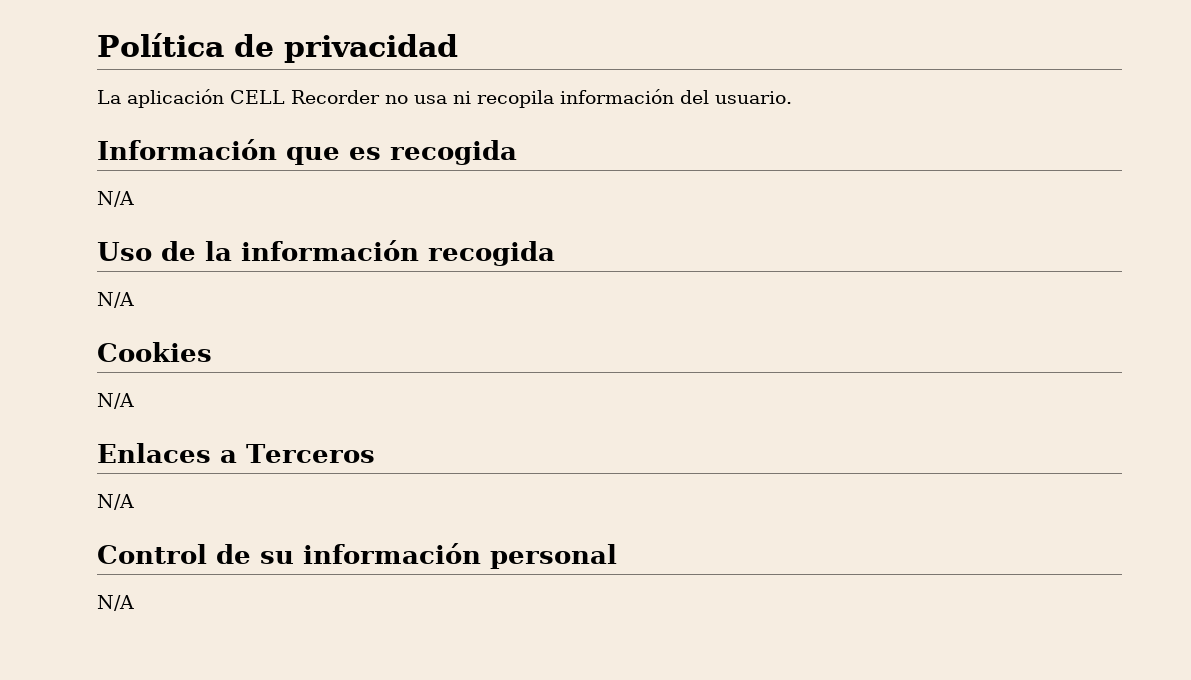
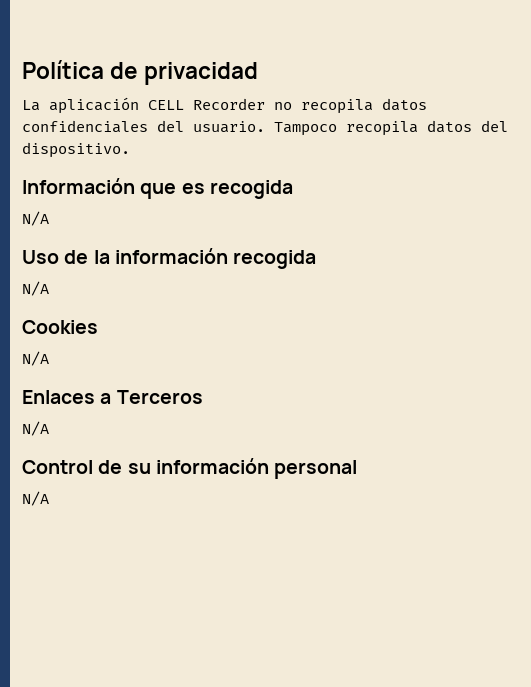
- La aplicación CELL Recorder no usa ni recopila información del usuario.
+ La aplicación CELL Recorder no recopila datos confidenciales del usuario. Tampoco recopila datos del dispositivo.

